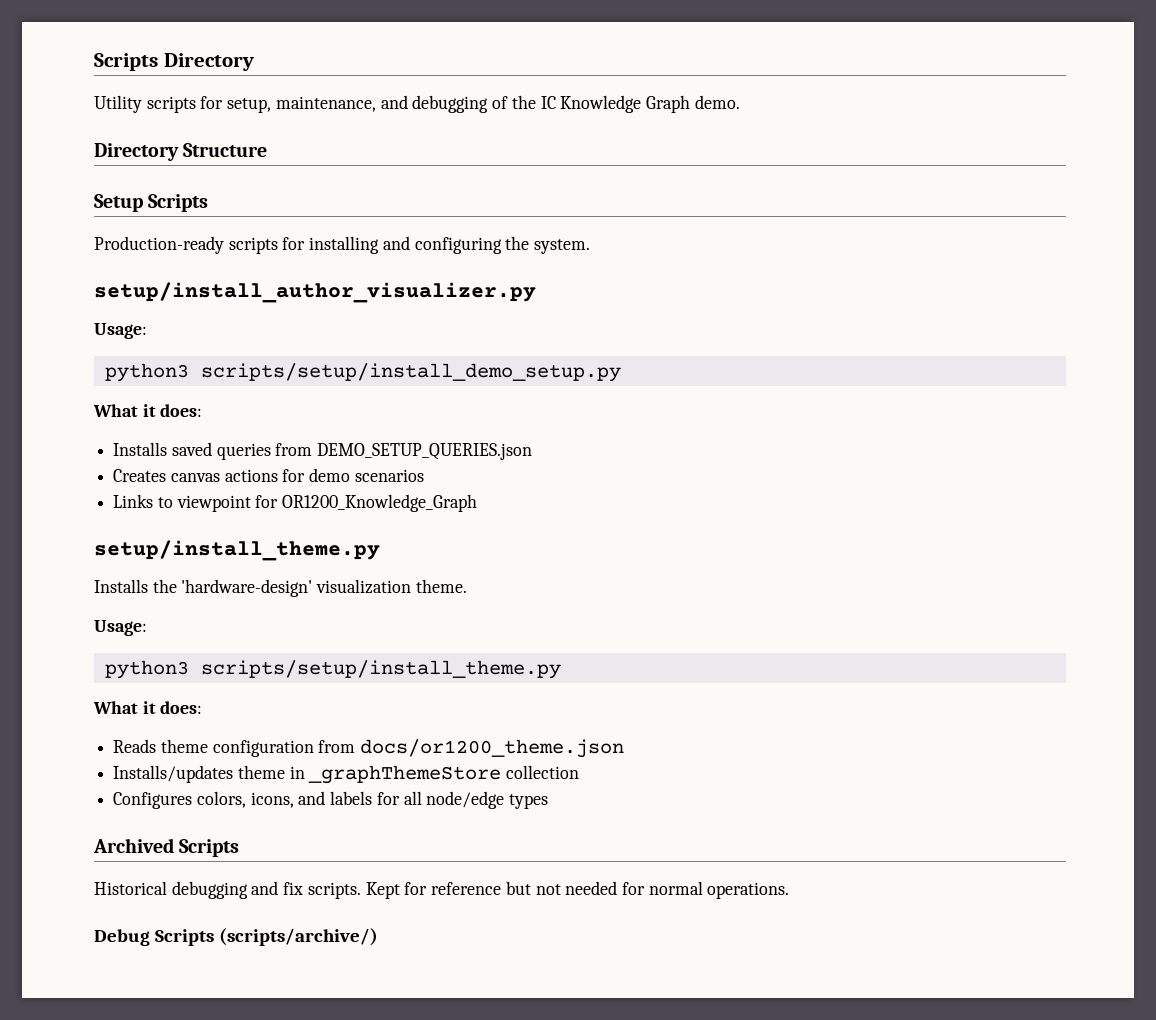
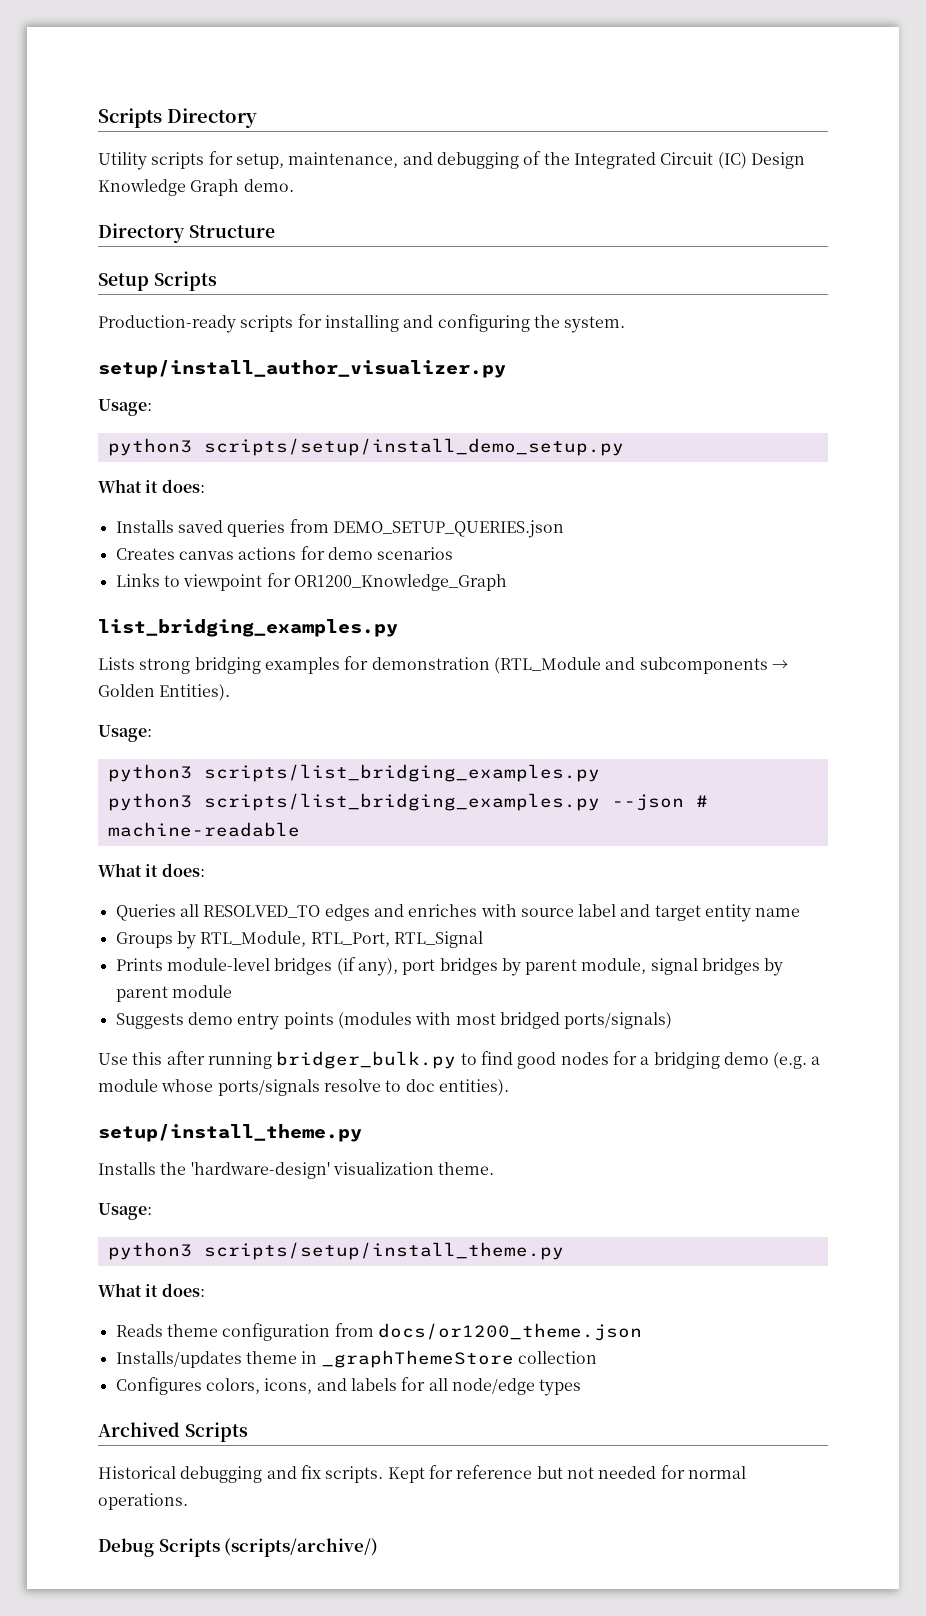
- Utility scripts for setup, maintenance, and debugging of the IC Knowledge Graph demo.
+ Utility scripts for setup, maintenance, and debugging of the Integrated Circuit (IC) Design Knowledge Graph demo.
+ list_bridging_examples.py
+ Lists strong bridging examples for demonstration (RTL_Module and subcomponents → Golden Entities).
+ Usage:
+ python3 scripts/list_bridging_examples.py
+ python3 scripts/list_bridging_examples.py --json # machine-readable
+ What it does:
+ Queries all RESOLVED_TO edges and enriches with source label and target entity name
+ Groups by RTL_Module, RTL_Port, RTL_Signal
+ Prints module-level bridges (if any), port bridges by parent module, signal bridges by parent module
+ Suggests demo entry points (modules with most bridged ports/signals)
+ Use this after running bridger_bulk.py to find good nodes for a bridging demo (e.g. a module whose ports/signals resolve to doc entities).

